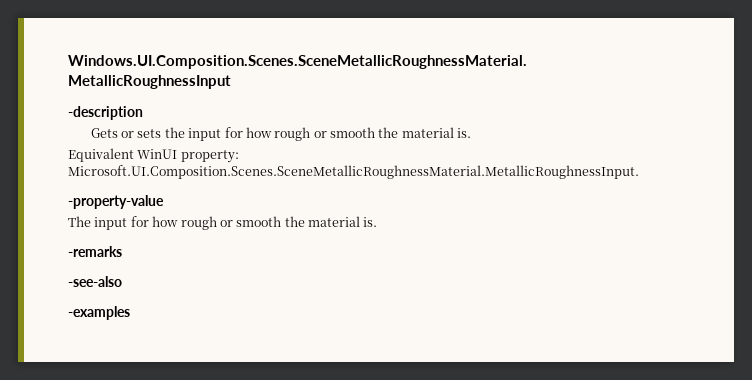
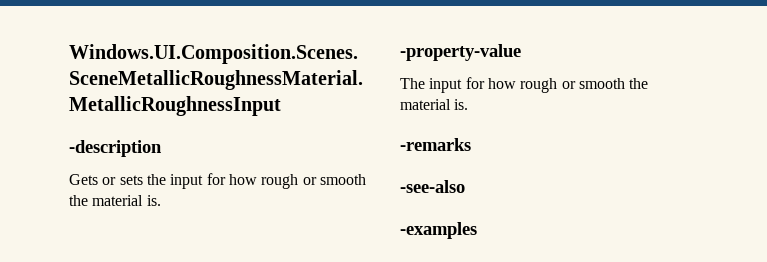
- Equivalent WinUI property: Microsoft.UI.Composition.Scenes.SceneMetallicRoughnessMaterial.MetallicRoughnessInput.

